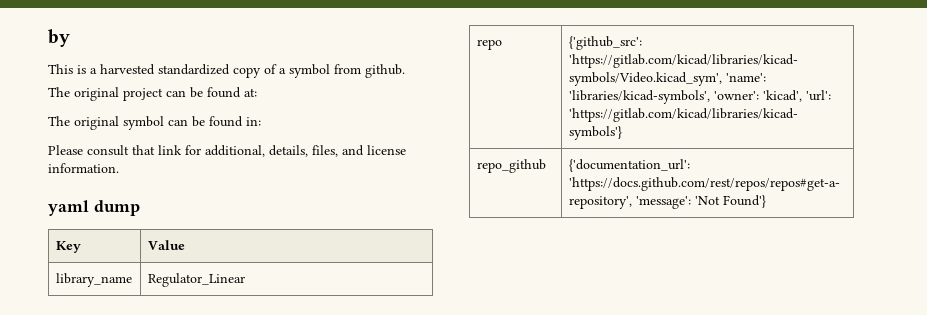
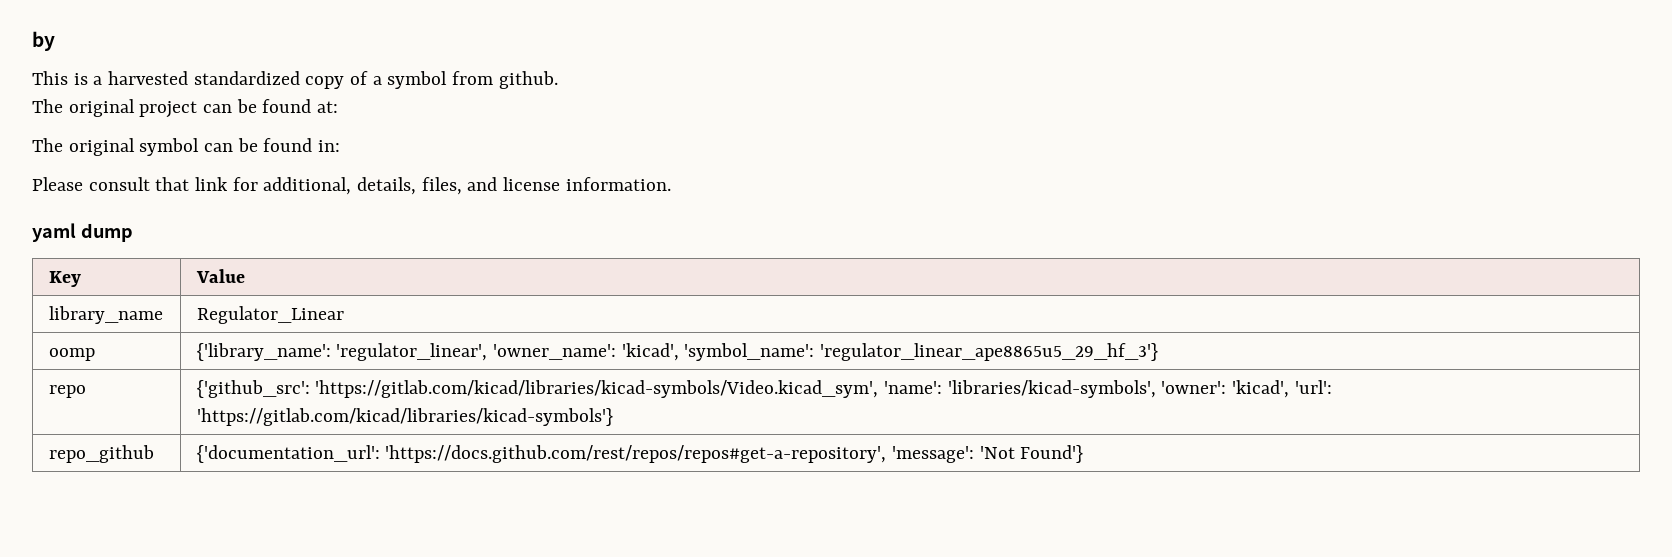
+ oomp | {'library_name': 'regulator_linear', 'owner_name': 'kicad', 'symbol_name': 'regulator_linear_ape8865u5_29_hf_3'}

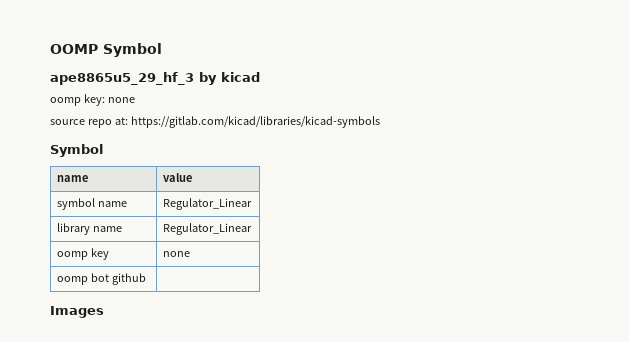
- by
- This is a harvested standardized copy of a symbol from github.
- The original project can be found at:
- The original symbol can be found in:
- Please consult that link for additional, details, files, and license information.
- yaml dump
- Key | Value
- library_name | Regulator_Linear
- oomp | {'library_name': 'regulator_linear', 'owner_name': 'kicad', 'symbol_name': 'regulator_linear_ape8865u5_29_hf_3'}
- repo | {'github_src': 'https://gitlab.com/kicad/libraries/kicad-symbols/Video.kicad_sym', 'name': 'libraries/kicad-symbols', 'owner': 'kicad', 'url': 'https://gitlab.com/kicad/libraries/kicad-symbols'}
- repo_github | {'documentation_url': 'https://docs.github.com/rest/repos/repos#get-a-repository', 'message': 'Not Found'}
+ OOMP Symbol
+ ape8865u5_29_hf_3 by kicad
+ oomp key: none
+ source repo at: https://gitlab.com/kicad/libraries/kicad-symbols
+ Symbol
+ name | value
+ symbol name | Regulator_Linear
+ library name | Regulator_Linear
+ oomp key | none
+ oomp bot github |
+ Images

